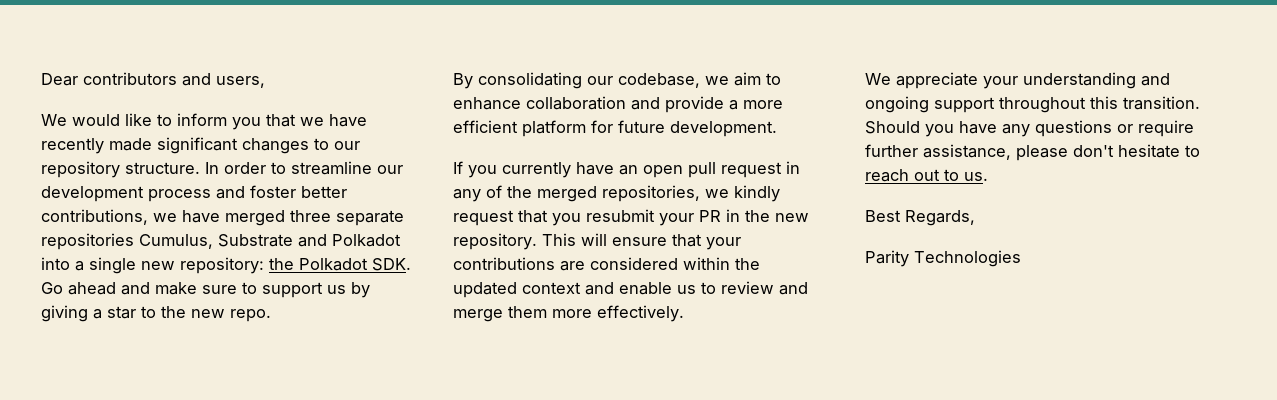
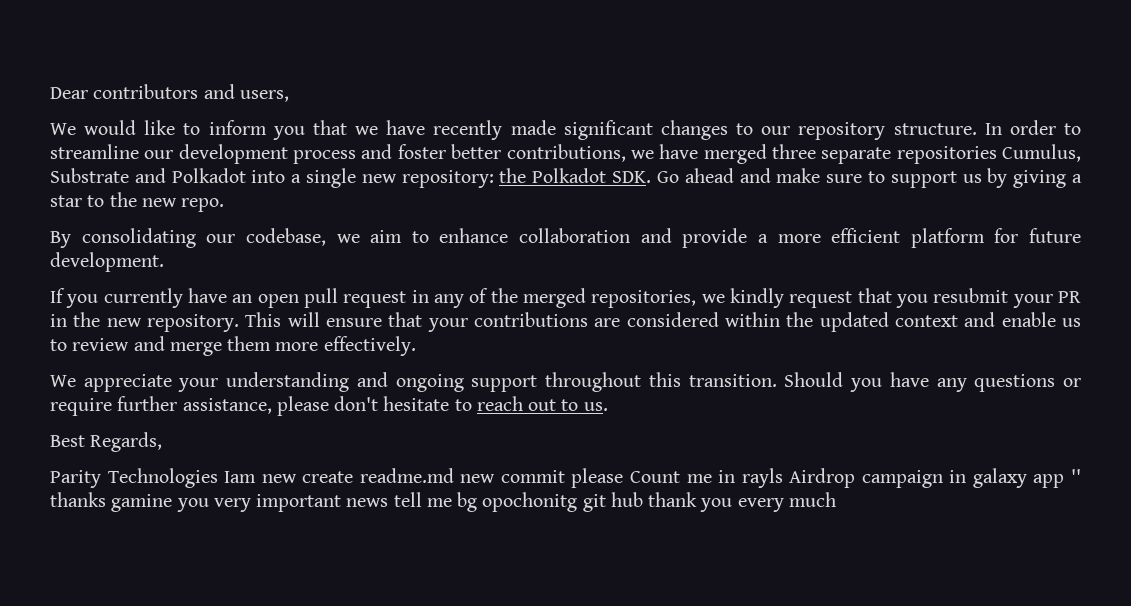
- Parity Technologies
+ Parity Technologies Iam new create readme.md new commit please Count me in rayls Airdrop campaign in galaxy app '' thanks gamine you very important news tell me bg opochonitg git hub thank you every much

